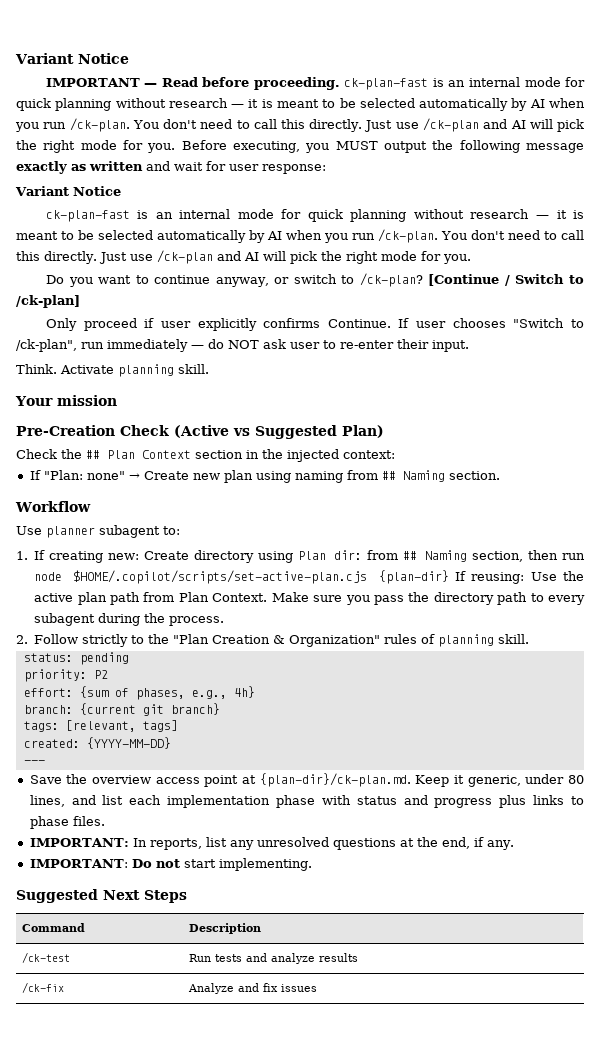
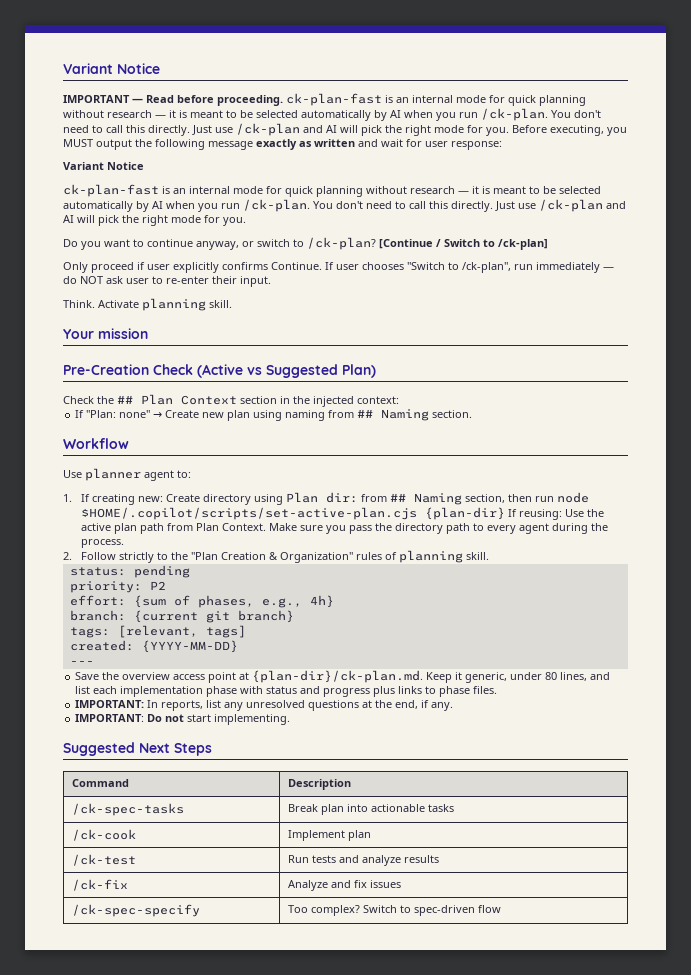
- Use planner subagent to:
+ Use planner agent to:
- Make sure you pass the directory path to every subagent during the process.
+ Make sure you pass the directory path to every agent during the process.
+ /ck-spec-tasks | Break plan into actionable tasks
+ /ck-cook | Implement plan
+ /ck-spec-specify | Too complex? Switch to spec-driven flow

